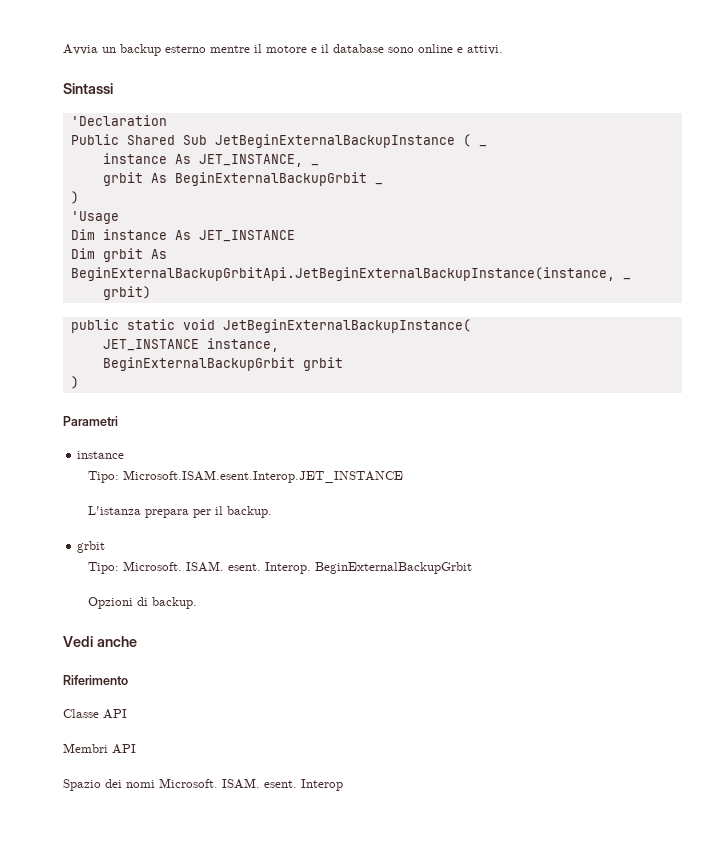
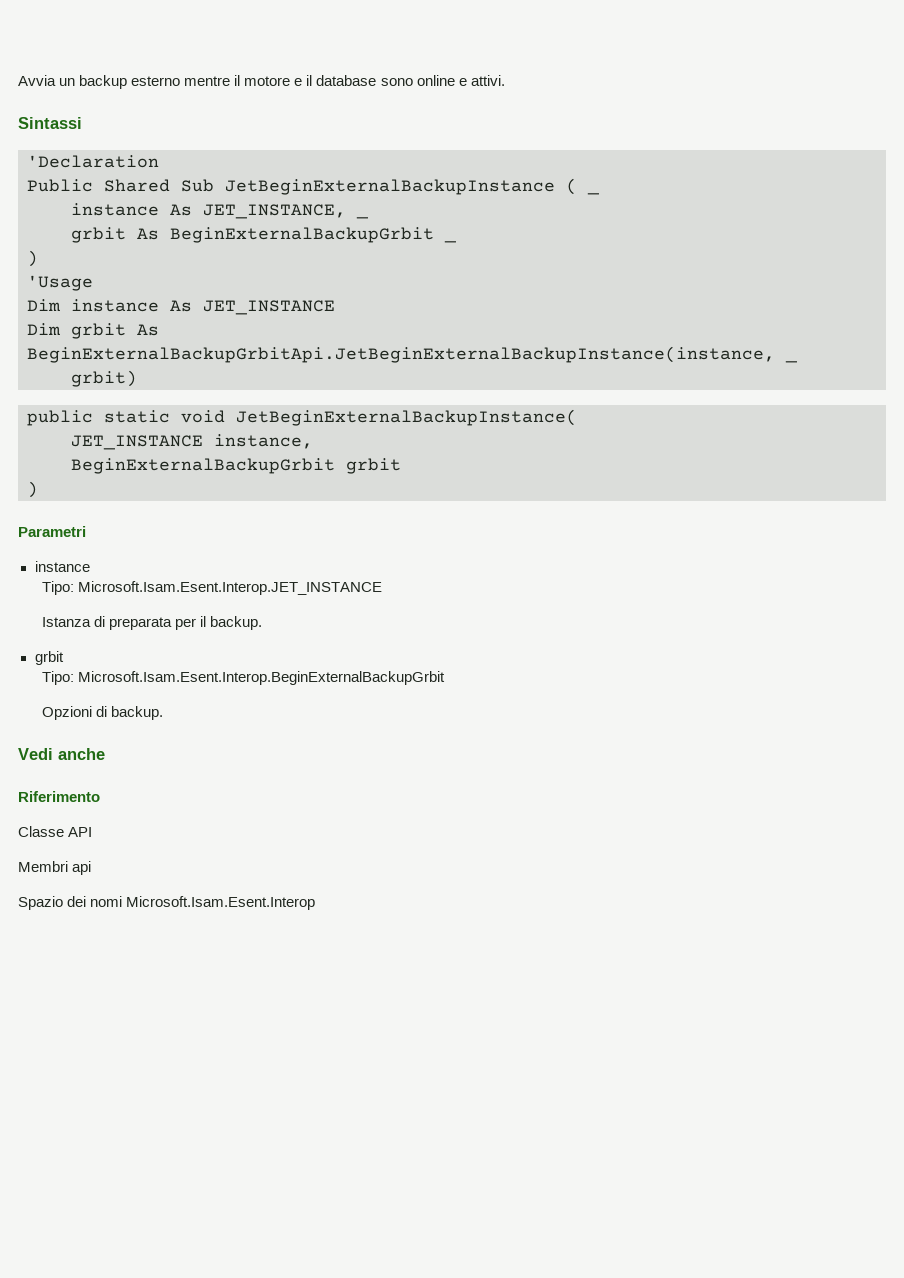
- Tipo: Microsoft.ISAM.esent.Interop.JET_INSTANCE
- L'istanza prepara per il backup.
+ Tipo: Microsoft.Isam.Esent.Interop.JET_INSTANCE
+ Istanza di preparata per il backup.
- Tipo: Microsoft. ISAM. esent. Interop. BeginExternalBackupGrbit
+ Tipo: Microsoft.Isam.Esent.Interop.BeginExternalBackupGrbit
- Membri API
+ Membri api
- Spazio dei nomi Microsoft. ISAM. esent. Interop
+ Spazio dei nomi Microsoft.Isam.Esent.Interop

